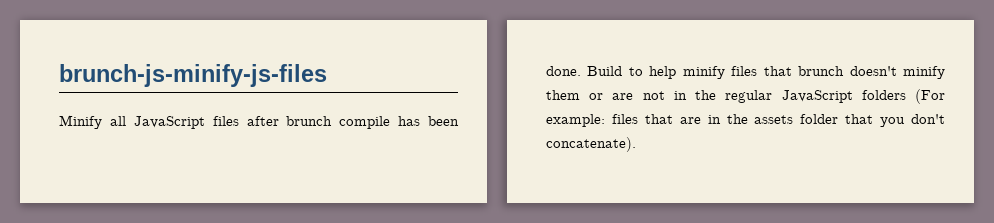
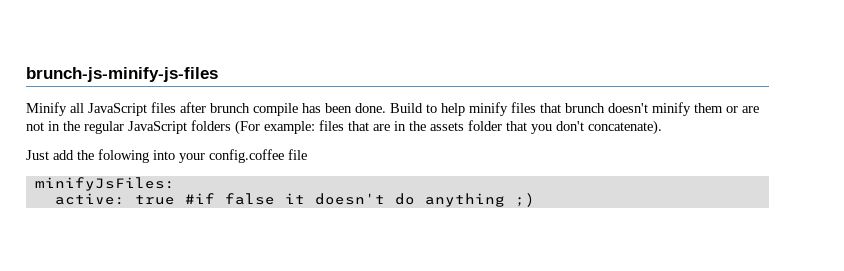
+ Just add the folowing into your config.coffee file
+ minifyJsFiles:
+ active: true #if false it doesn't do anything ;)

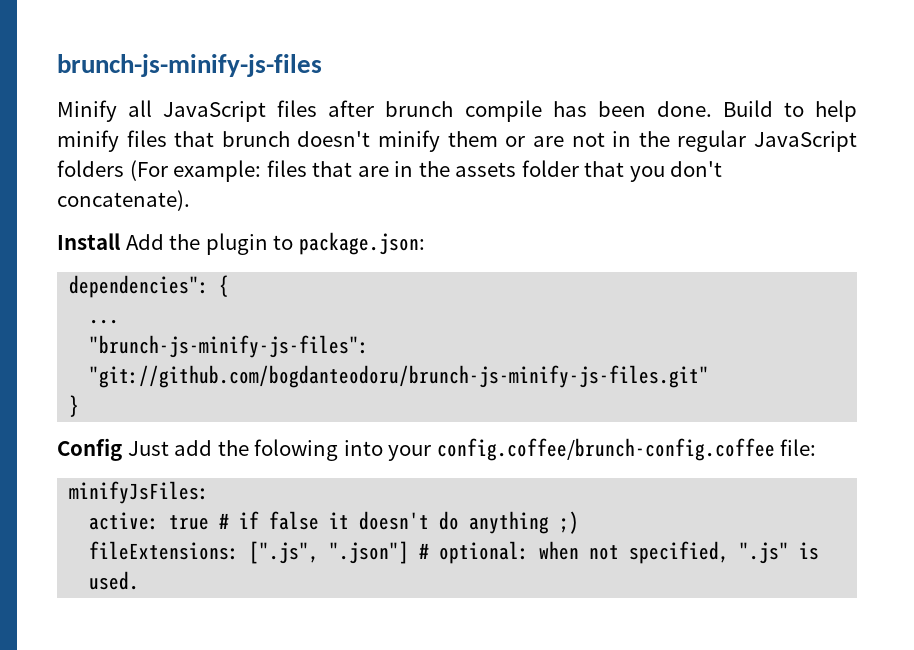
- Just add the folowing into your config.coffee file
+ Install Add the plugin to package.json:
+ dependencies": {
+ ...
+ "brunch-js-minify-js-files": "git://github.com/bogdanteodoru/brunch-js-minify-js-files.git"
+ }
+ Config Just add the folowing into your config.coffee/brunch-config.coffee file:
- active: true #if false it doesn't do anything ;)
+ active: true # if false it doesn't do anything ;)
+ fileExtensions: [".js", ".json"] # optional: when not specified, ".js" is used.

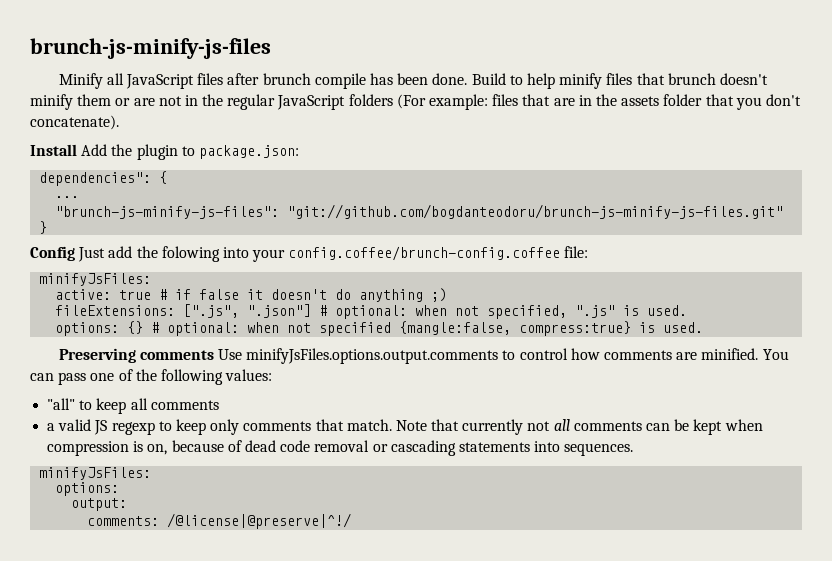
+ options: {} # optional: when not specified {mangle:false, compress:true} is used.
+ Preserving comments Use minifyJsFiles.options.output.comments to control how comments are minified. You can pass one of the following values:
+ "all" to keep all comments
+ a valid JS regexp to keep only comments that match. Note that currently not all comments can be kept when compression is on, because of dead code removal or cascading statements into sequences.
+ minifyJsFiles:
+ options:
+ output:
+ comments: /@license|@preserve|^!/

